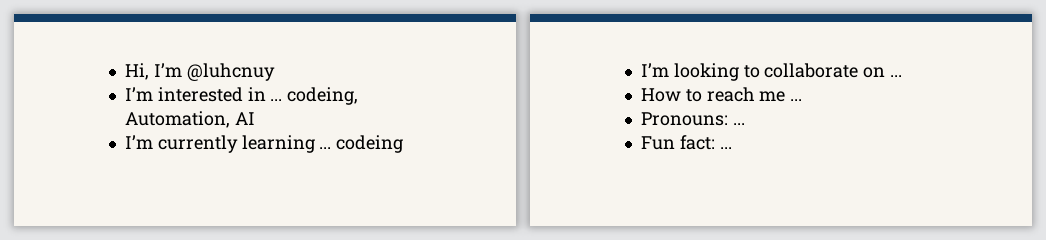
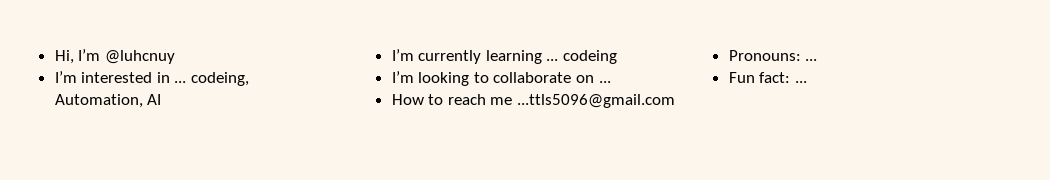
- How to reach me ...
+ How to reach me ...ttls5096@gmail.com

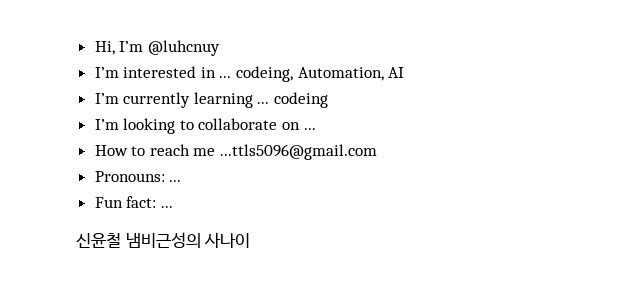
+ 신윤철 냄비근성의 사나이

